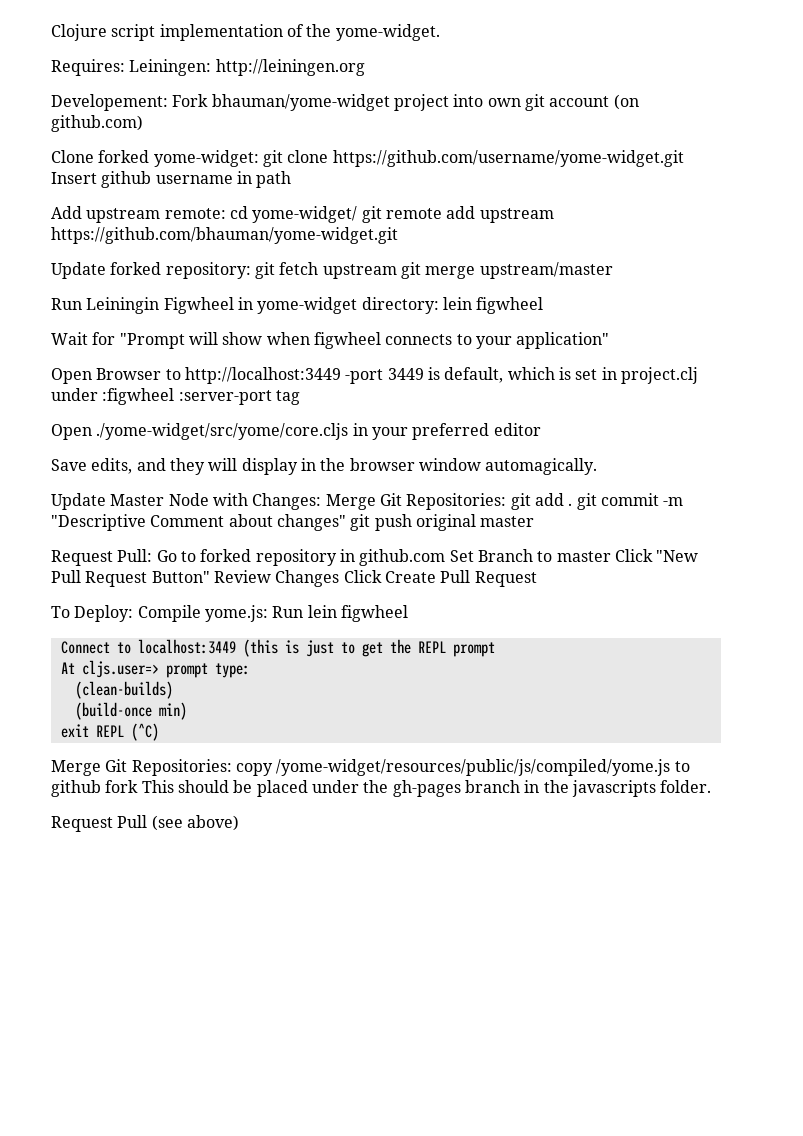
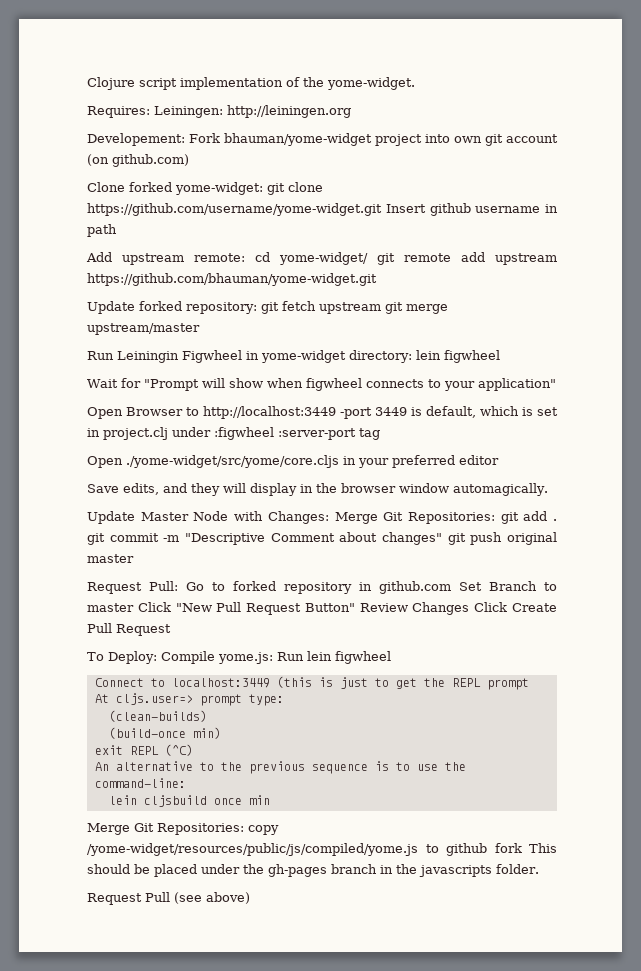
+ An alternative to the previous sequence is to use the command-line:
+ lein cljsbuild once min

